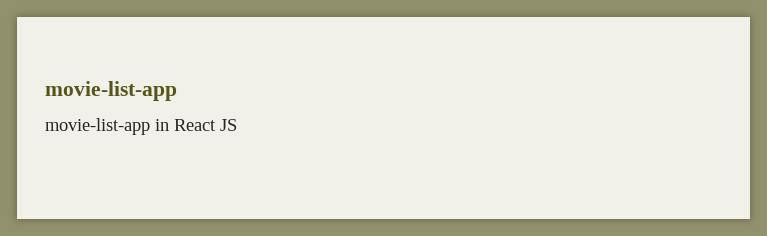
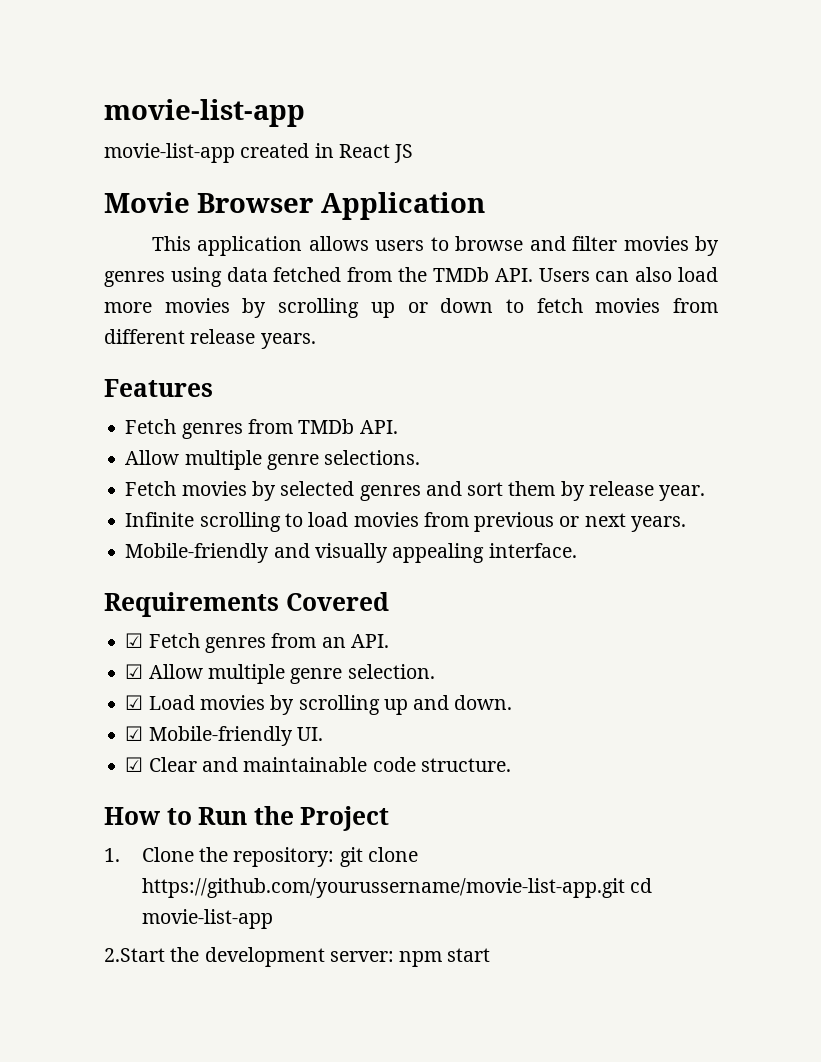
- movie-list-app in React JS
+ movie-list-app created in React JS
+ Movie Browser Application
+ This application allows users to browse and filter movies by genres using data fetched from the TMDb API. Users can also load more movies by scrolling up or down to fetch movies from different release years.
+ Features
+ Fetch genres from TMDb API.
+ Allow multiple genre selections.
+ Fetch movies by selected genres and sort them by release year.
+ Infinite scrolling to load movies from previous or next years.
+ Mobile-friendly and visually appealing interface.
+ Requirements Covered
+ ☑ Fetch genres from an API.
+ ☑ Allow multiple genre selection.
+ ☑ Load movies by scrolling up and down.
+ ☑ Mobile-friendly UI.
+ ☑ Clear and maintainable code structure.
+ How to Run the Project
+ 1. Clone the repository: git clone https://github.com/yourussername/movie-list-app.git cd movie-list-app
+ 2.Start the development server: npm start

